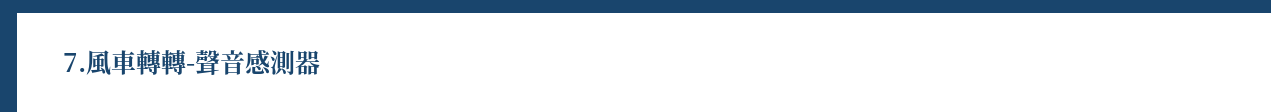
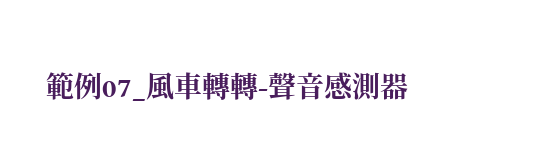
- 7.風車轉轉-聲音感測器
+ 範例07_風車轉轉-聲音感測器

